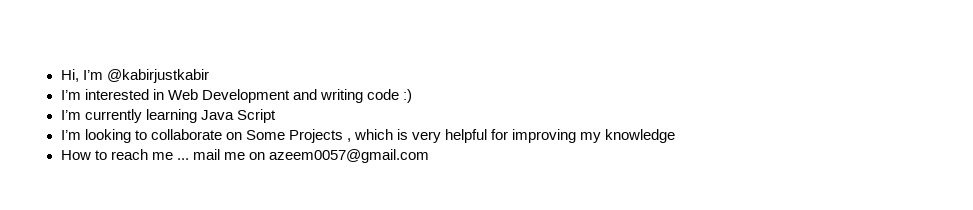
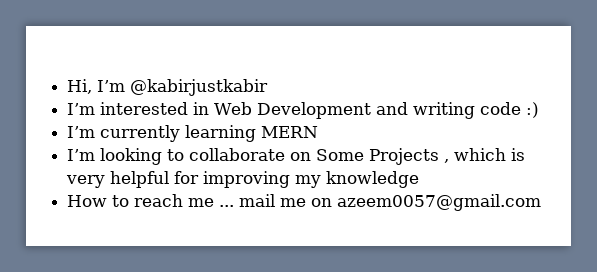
- I’m currently learning Java Script
+ I’m currently learning MERN

